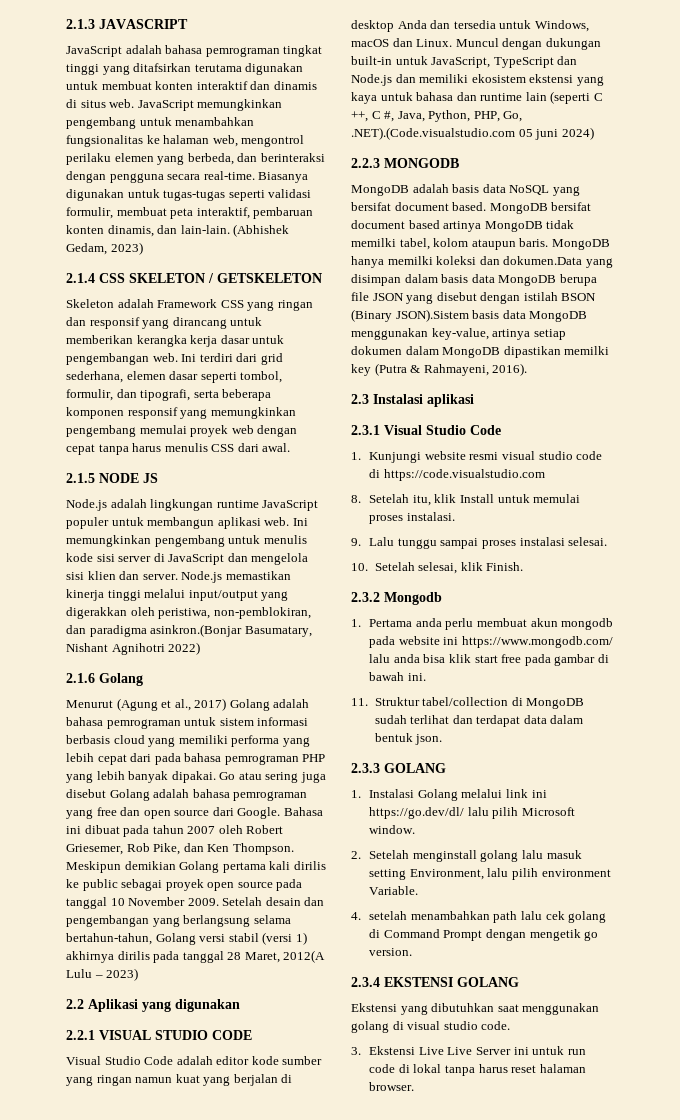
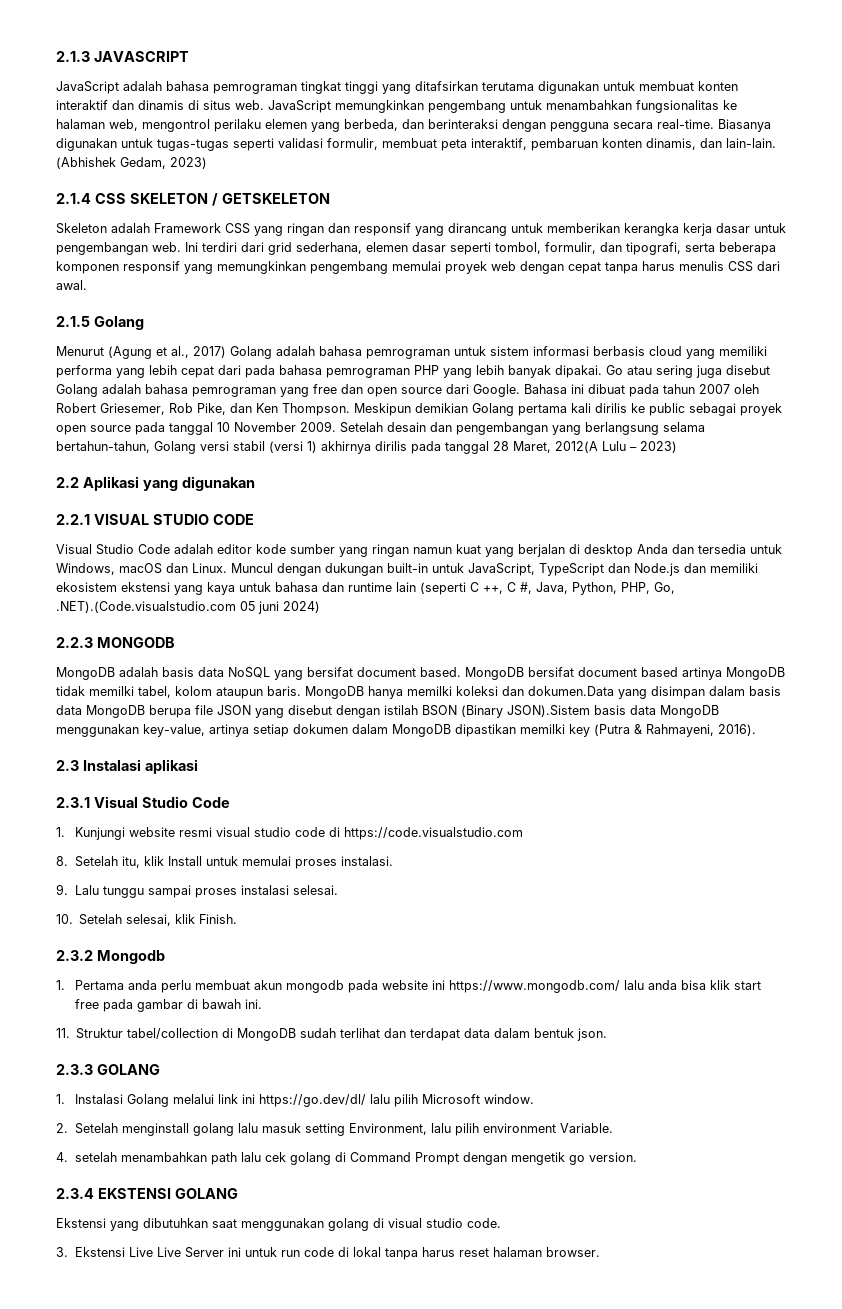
- 2.1.5 NODE JS
- Node.js adalah lingkungan runtime JavaScript populer untuk membangun aplikasi web. Ini memungkinkan pengembang untuk menulis kode sisi server di JavaScript dan mengelola sisi klien dan server. Node.js memastikan kinerja tinggi melalui input/output yang digerakkan oleh peristiwa, non-pemblokiran, dan paradigma asinkron.(Bonjar Basumatary, Nishant Agnihotri 2022)
- 2.1.6 Golang
+ 2.1.5 Golang

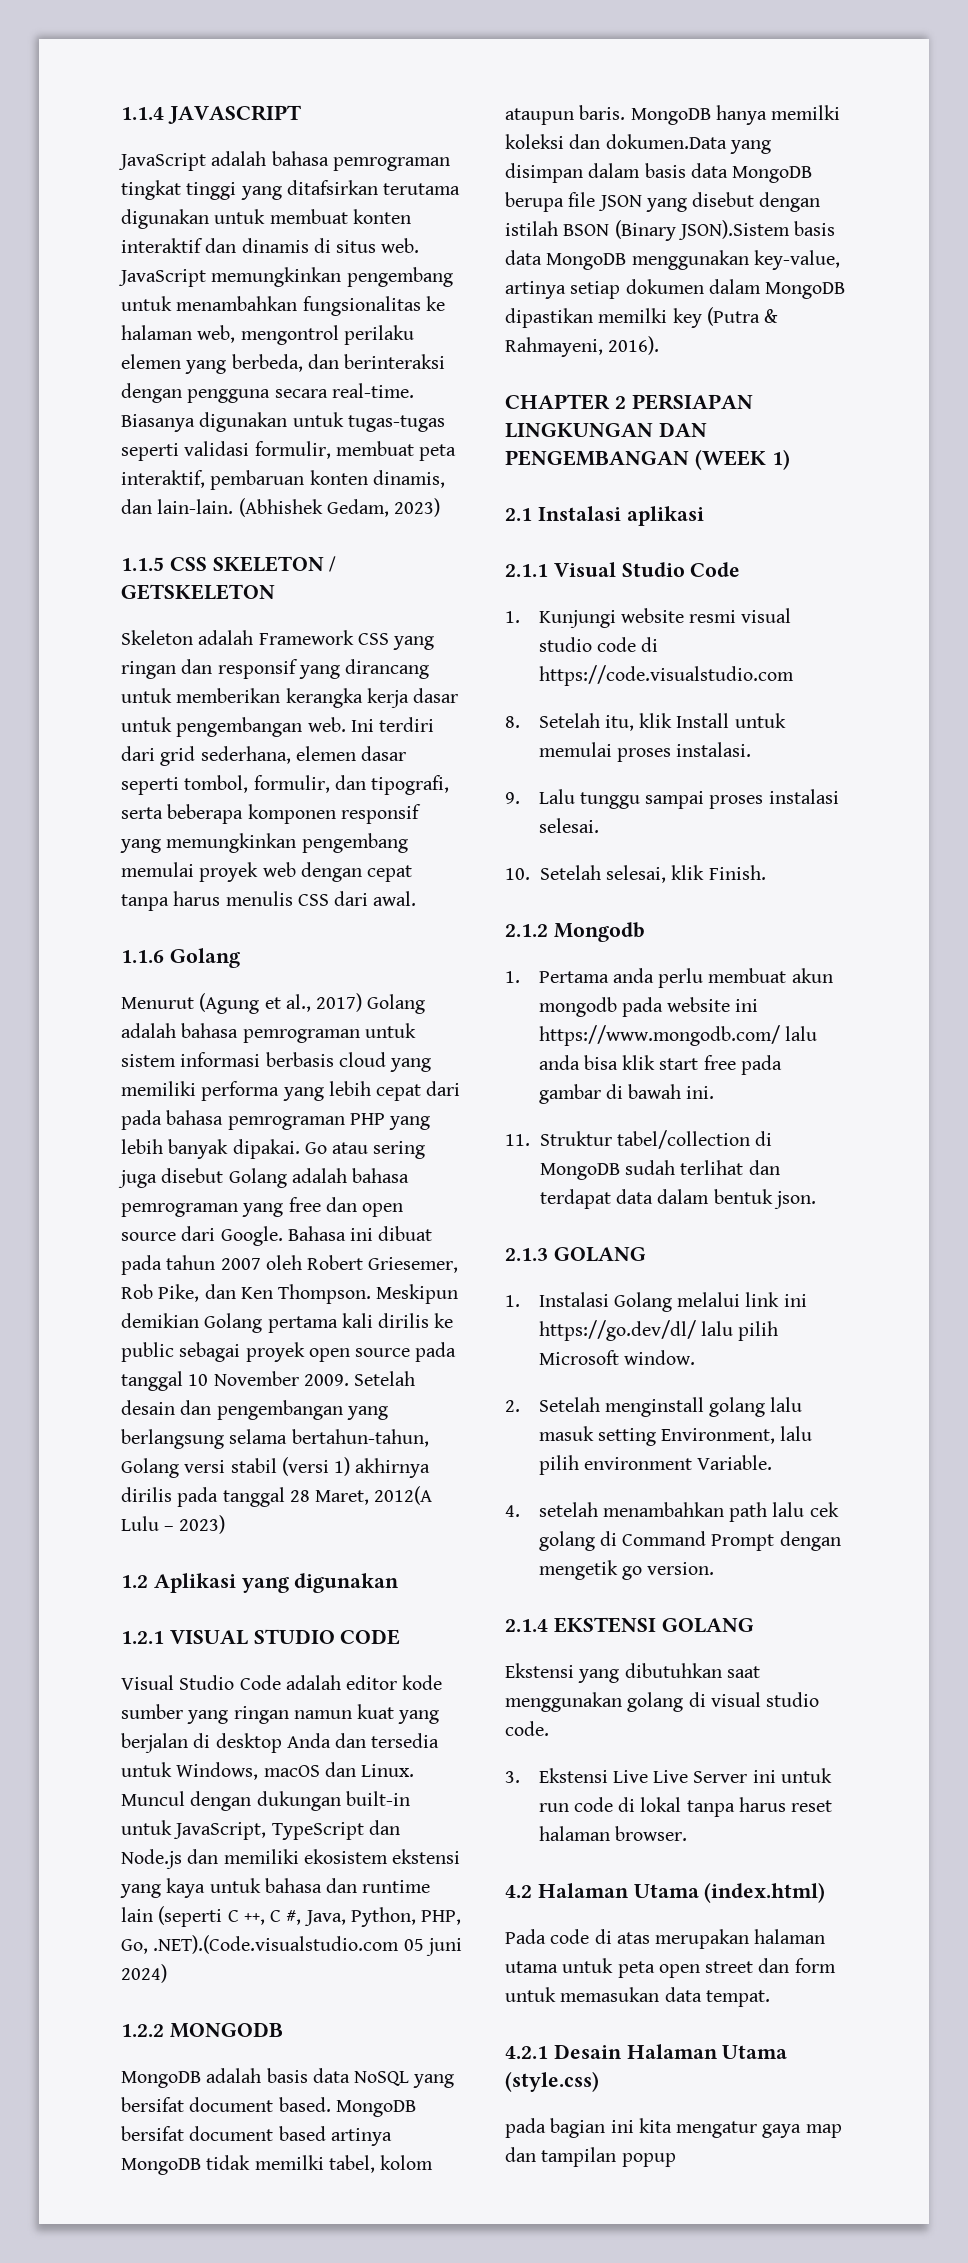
- 2.1.3 JAVASCRIPT
+ 1.1.4 JAVASCRIPT
- 2.1.4 CSS SKELETON / GETSKELETON
+ 1.1.5 CSS SKELETON / GETSKELETON
- 2.1.5 Golang
+ 1.1.6 Golang
- 2.2 Aplikasi yang digunakan
+ 1.2 Aplikasi yang digunakan
- 2.2.1 VISUAL STUDIO CODE
+ 1.2.1 VISUAL STUDIO CODE
- 2.2.3 MONGODB
+ 1.2.2 MONGODB
- 2.3 Instalasi aplikasi
+ CHAPTER 2 PERSIAPAN LINGKUNGAN DAN PENGEMBANGAN (WEEK 1)
+ 2.1 Instalasi aplikasi
- 2.3.1 Visual Studio Code
+ 2.1.1 Visual Studio Code
- 2.3.2 Mongodb
+ 2.1.2 Mongodb
- 2.3.3 GOLANG
+ 2.1.3 GOLANG
- 2.3.4 EKSTENSI GOLANG
+ 2.1.4 EKSTENSI GOLANG
+ 4.2 Halaman Utama (index.html)
+ Pada code di atas merupakan halaman utama untuk peta open street dan form untuk memasukan data tempat.
+ 4.2.1 Desain Halaman Utama (style.css)
+ pada bagian ini kita mengatur gaya map dan tampilan popup

